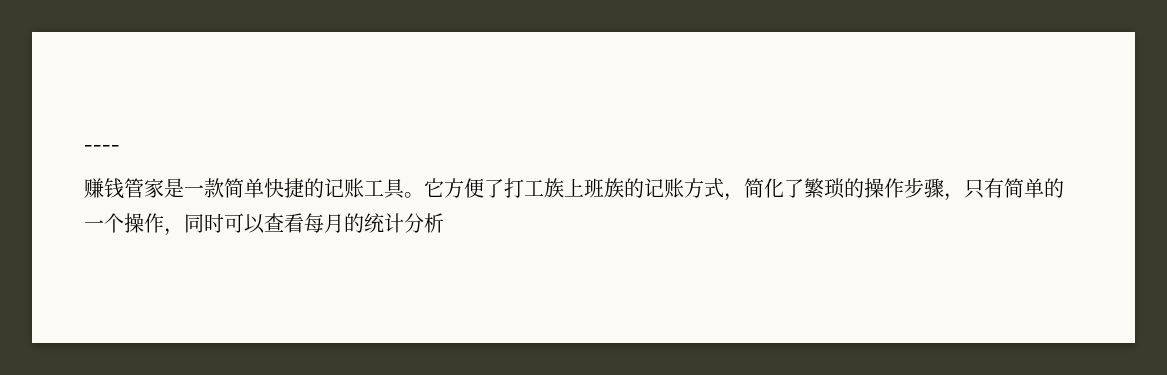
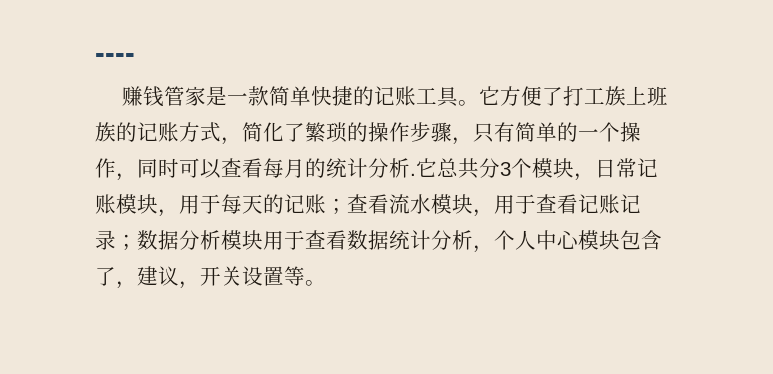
- 它方便了打工族上班族的记账方式，简化了繁琐的操作步骤，只有简单的一个操作，同时可以查看每月的统计分析
+ 它方便了打工族上班族的记账方式，简化了繁琐的操作步骤，只有简单的一个操作，同时可以查看每月的统计分析.它总共分3个模块，日常记账模块，用于每天的记账；查看流水模块，用于查看记账记录；数据分析模块用于查看数据统计分析，个人中心模块包含了，建议，开关设置等。

